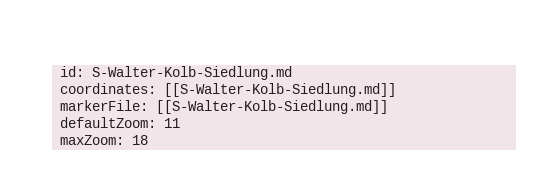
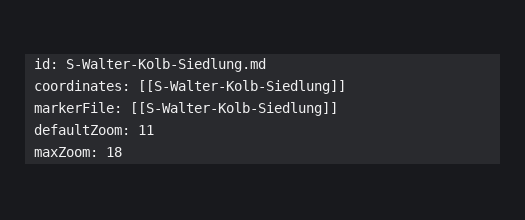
- coordinates: [[S-Walter-Kolb-Siedlung.md]]
+ coordinates: [[S-Walter-Kolb-Siedlung]]
- markerFile: [[S-Walter-Kolb-Siedlung.md]]
+ markerFile: [[S-Walter-Kolb-Siedlung]]

